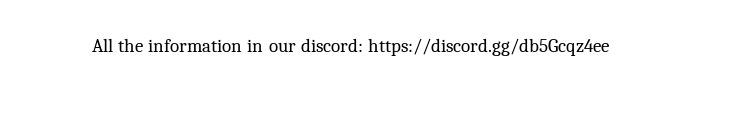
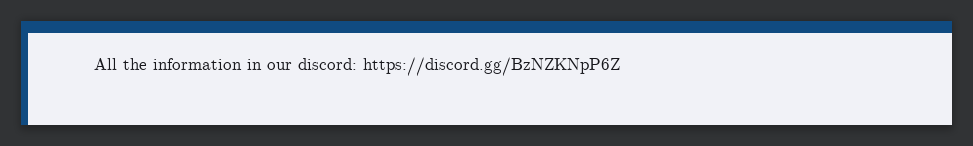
- All the information in our discord: https://discord.gg/db5Gcqz4ee
+ All the information in our discord: https://discord.gg/BzNZKNpP6Z

